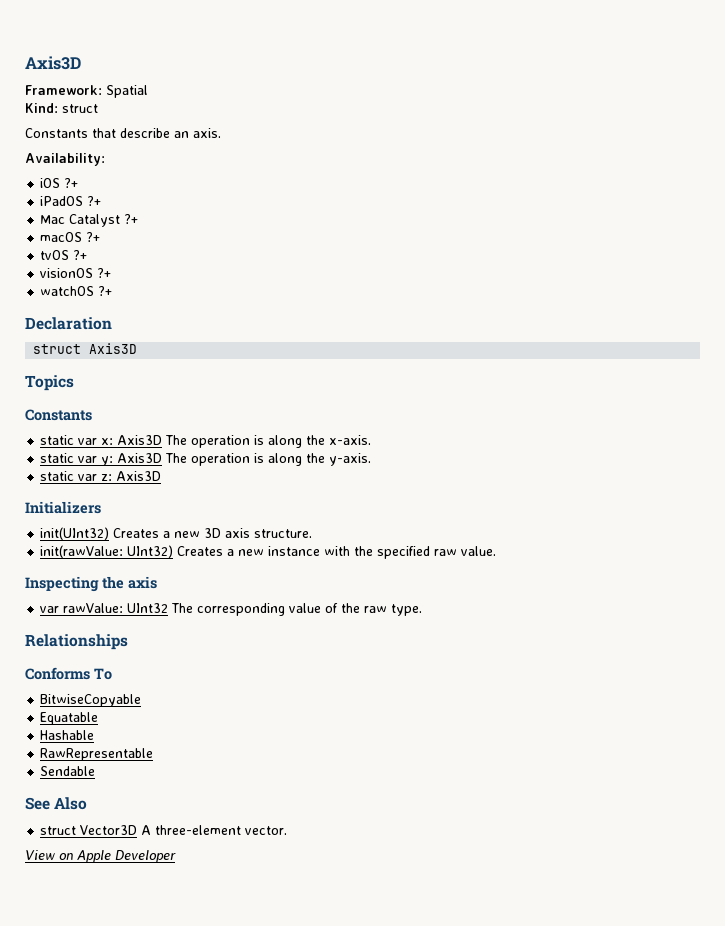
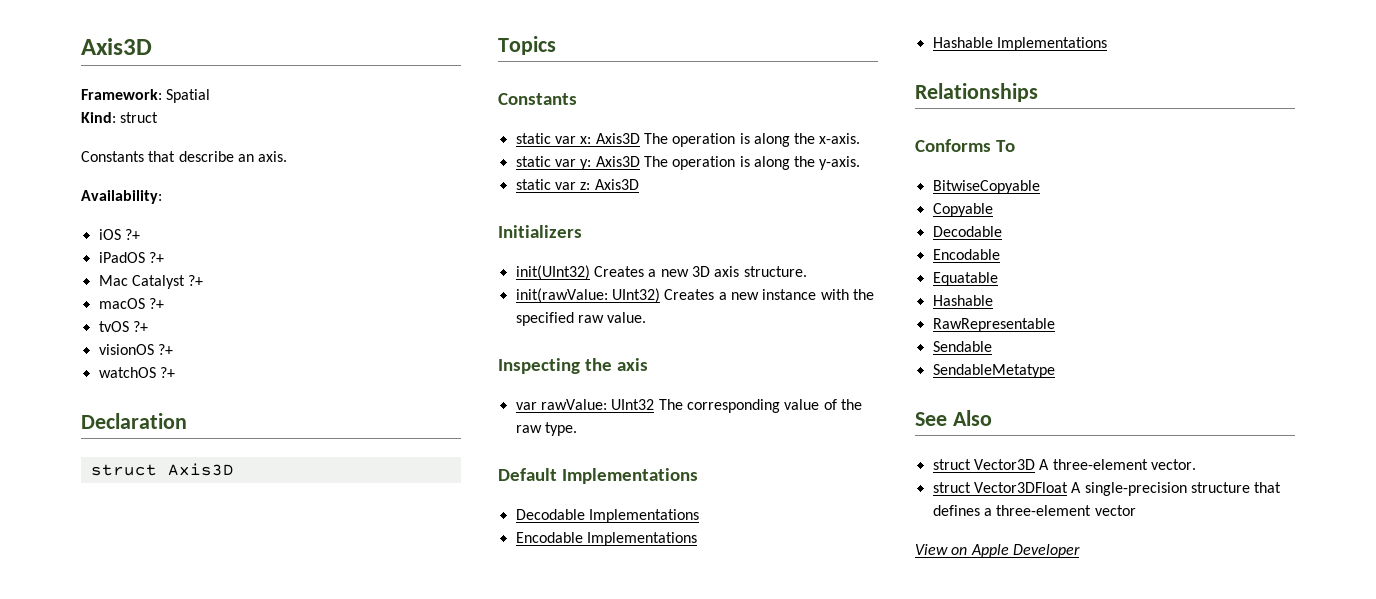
+ Default Implementations
+ Decodable Implementations
+ Encodable Implementations
+ Hashable Implementations
+ Copyable
+ Decodable
+ Encodable
+ SendableMetatype
+ struct Vector3DFloat A single-precision structure that defines a three-element vector

